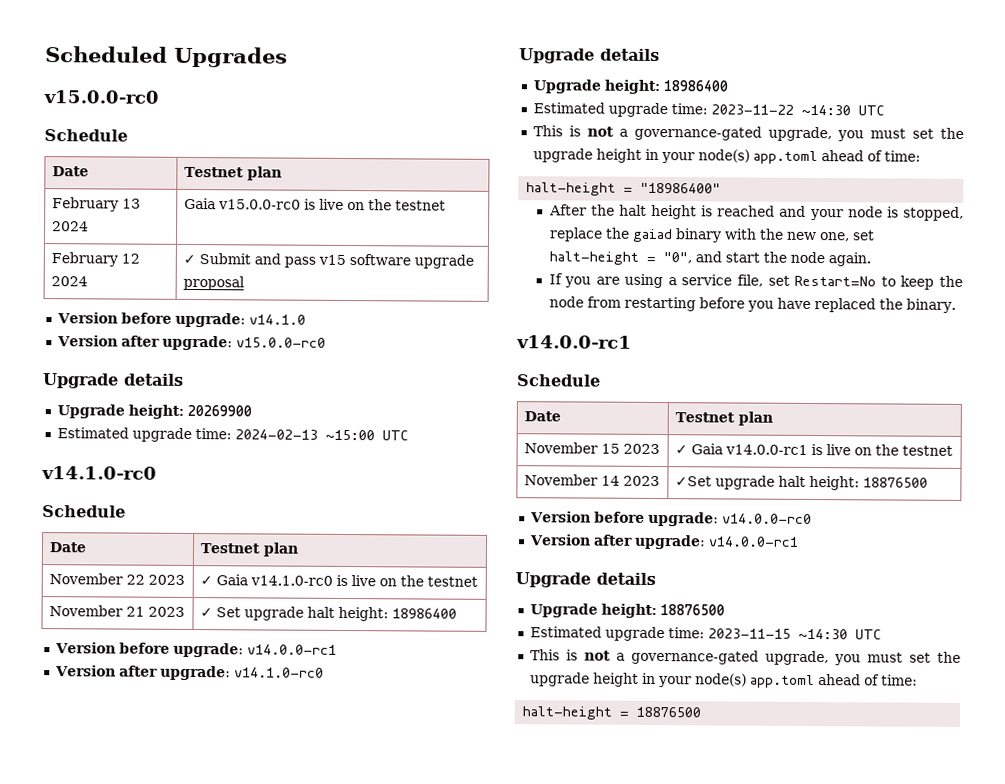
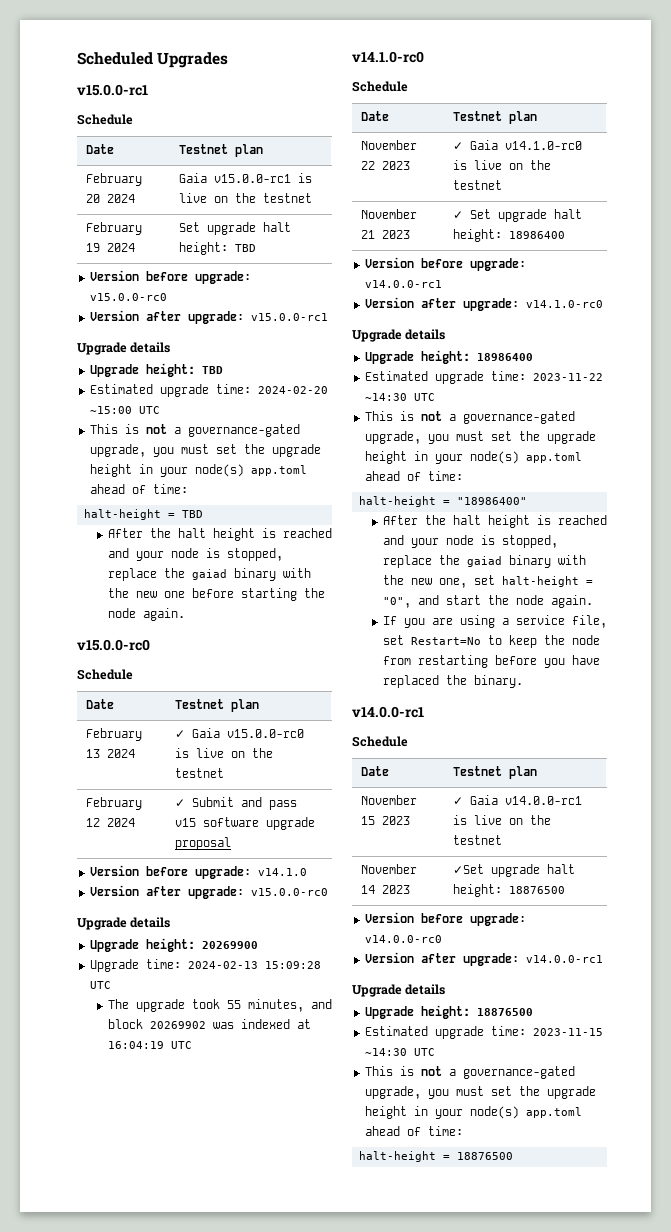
  Scheduled Upgrades
+ v15.0.0-rc1
+ Schedule
+ Date | Testnet plan
+ February 20 2024 | Gaia v15.0.0-rc1 is live on the testnet
+ February 19 2024 | Set upgrade halt height: TBD
+ Version before upgrade: v15.0.0-rc0
+ Version after upgrade: v15.0.0-rc1
+ Upgrade details
+ Upgrade height: TBD
+ Estimated upgrade time: 2024-02-20 ~15:00 UTC
+ This is not a governance-gated upgrade, you must set the upgrade height in your node(s) app.toml ahead of time:
+ halt-height = TBD
+ After the halt height is reached and your node is stopped, replace the gaiad binary with the new one before starting the node again.
- February 13 2024 | Gaia v15.0.0-rc0 is live on the testnet
+ February 13 2024 | ✓ Gaia v15.0.0-rc0 is live on the testnet
- Estimated upgrade time: 2024-02-13 ~15:00 UTC
+ Upgrade time: 2024-02-13 15:09:28 UTC
+ The upgrade took 55 minutes, and block 20269902 was indexed at 16:04:19 UTC

